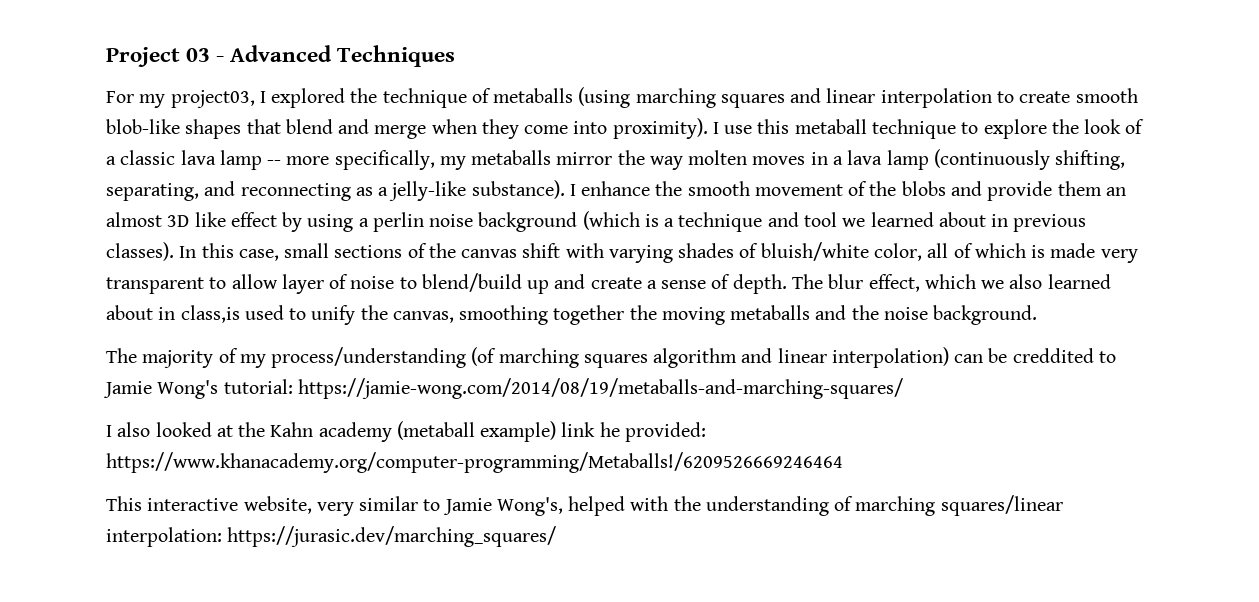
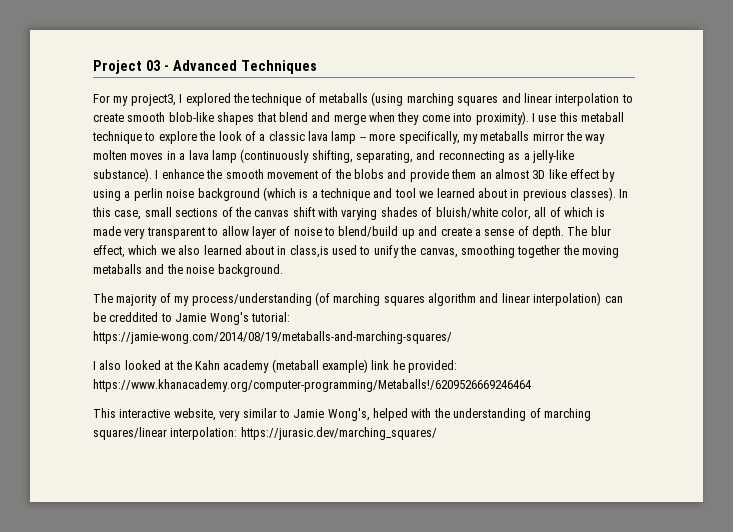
- For my project03, I explored the technique of metaballs (using marching squares and linear interpolation to create smooth blob-like shapes that blend and merge when they come into proximity).
+ For my project3, I explored the technique of metaballs (using marching squares and linear interpolation to create smooth blob-like shapes that blend and merge when they come into proximity).

